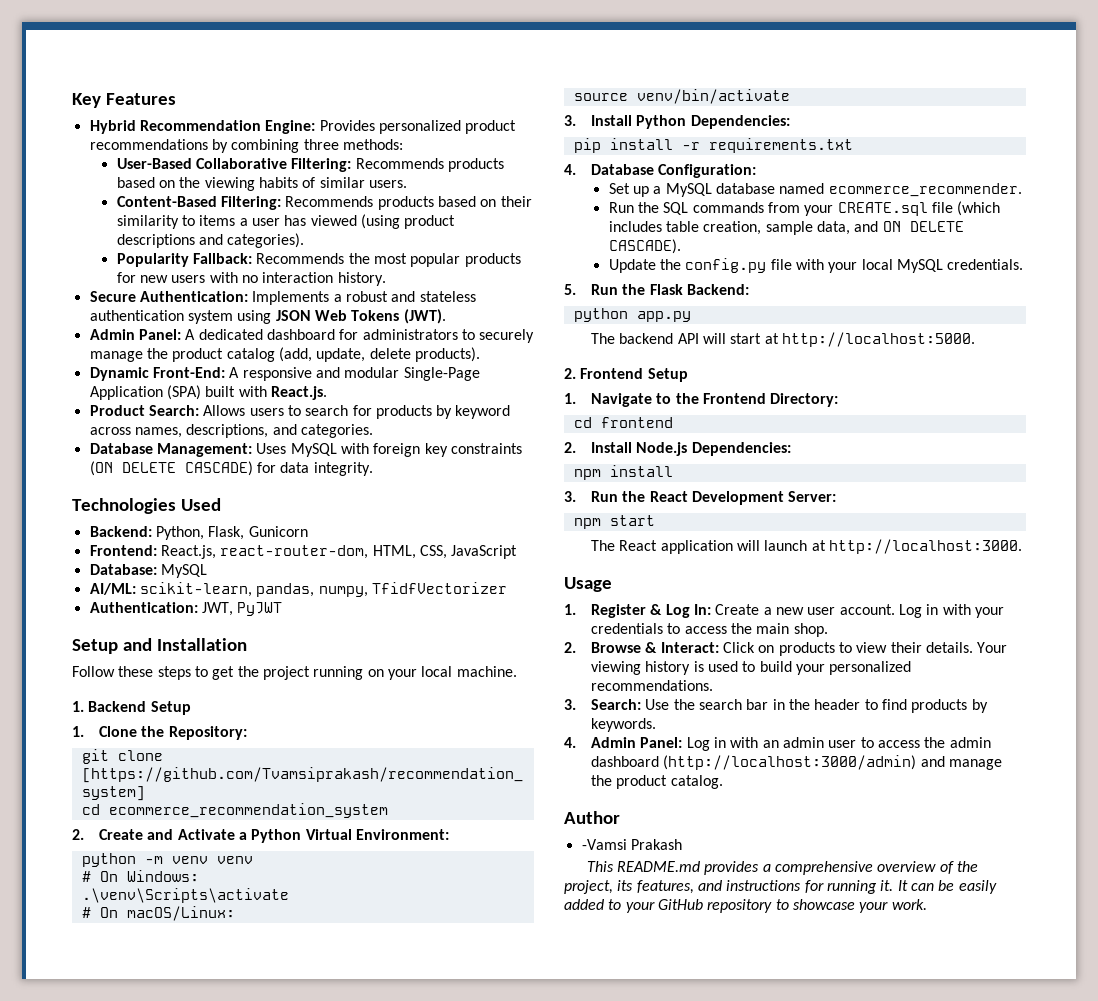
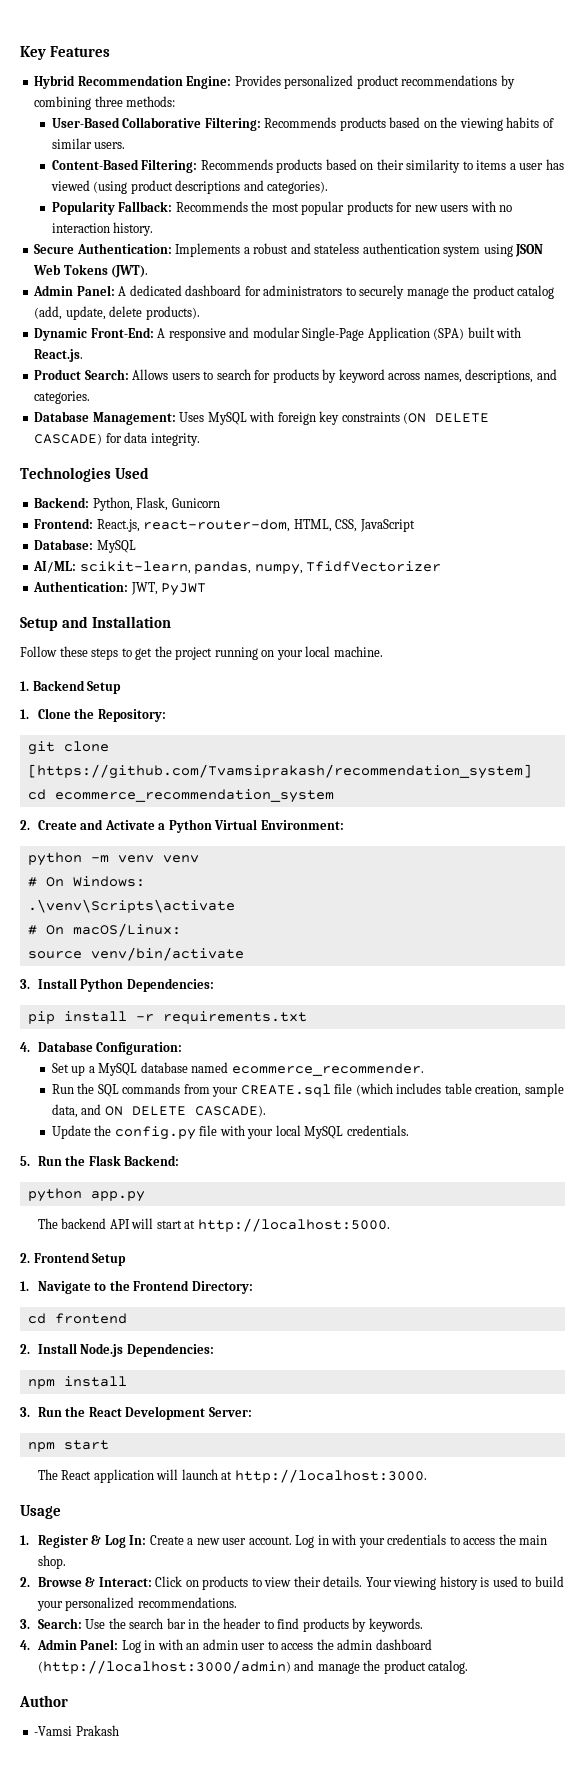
- This README.md provides a comprehensive overview of the project, its features, and instructions for running it. It can be easily added to your GitHub repository to showcase your work.

